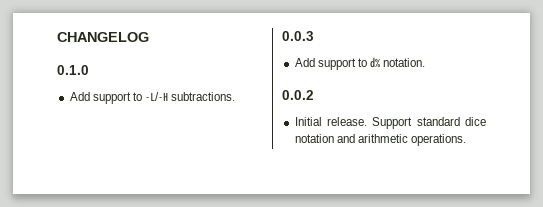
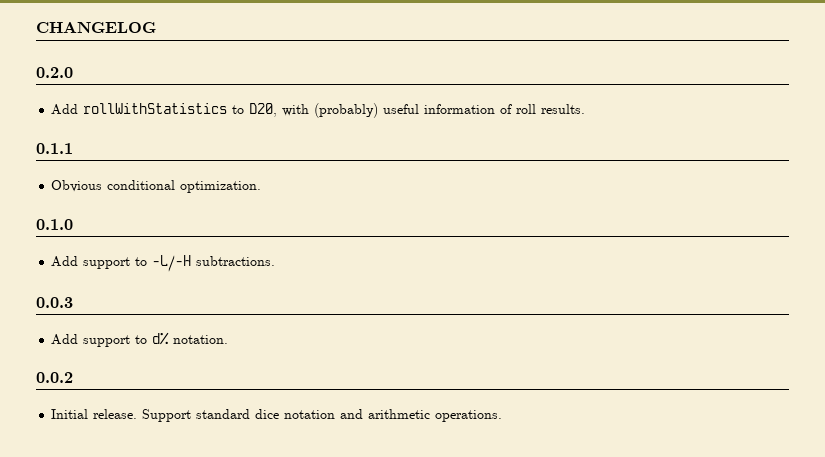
+ 0.2.0
+ Add rollWithStatistics to D20, with (probably) useful information of roll results.
+ 0.1.1
+ Obvious conditional optimization.

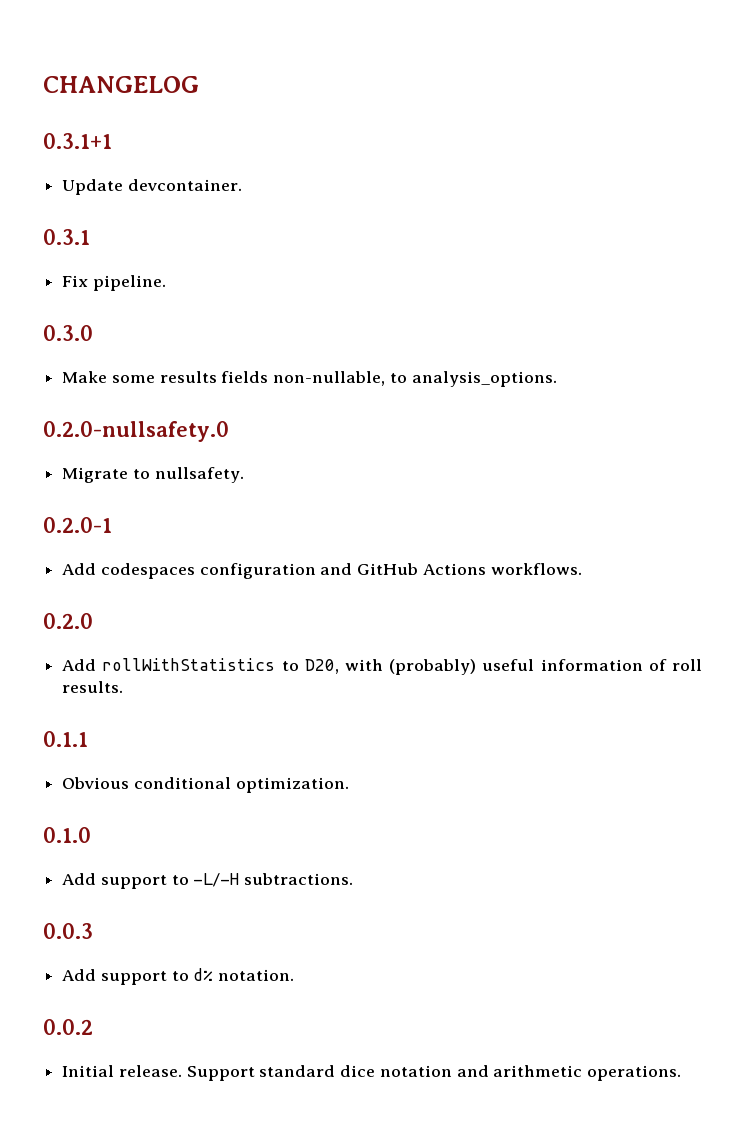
+ 0.3.1+1
+ Update devcontainer.
+ 0.3.1
+ Fix pipeline.
+ 0.3.0
+ Make some results fields non-nullable, to analysis_options.
+ 0.2.0-nullsafety.0
+ Migrate to nullsafety.
+ 0.2.0-1
+ Add codespaces configuration and GitHub Actions workflows.

